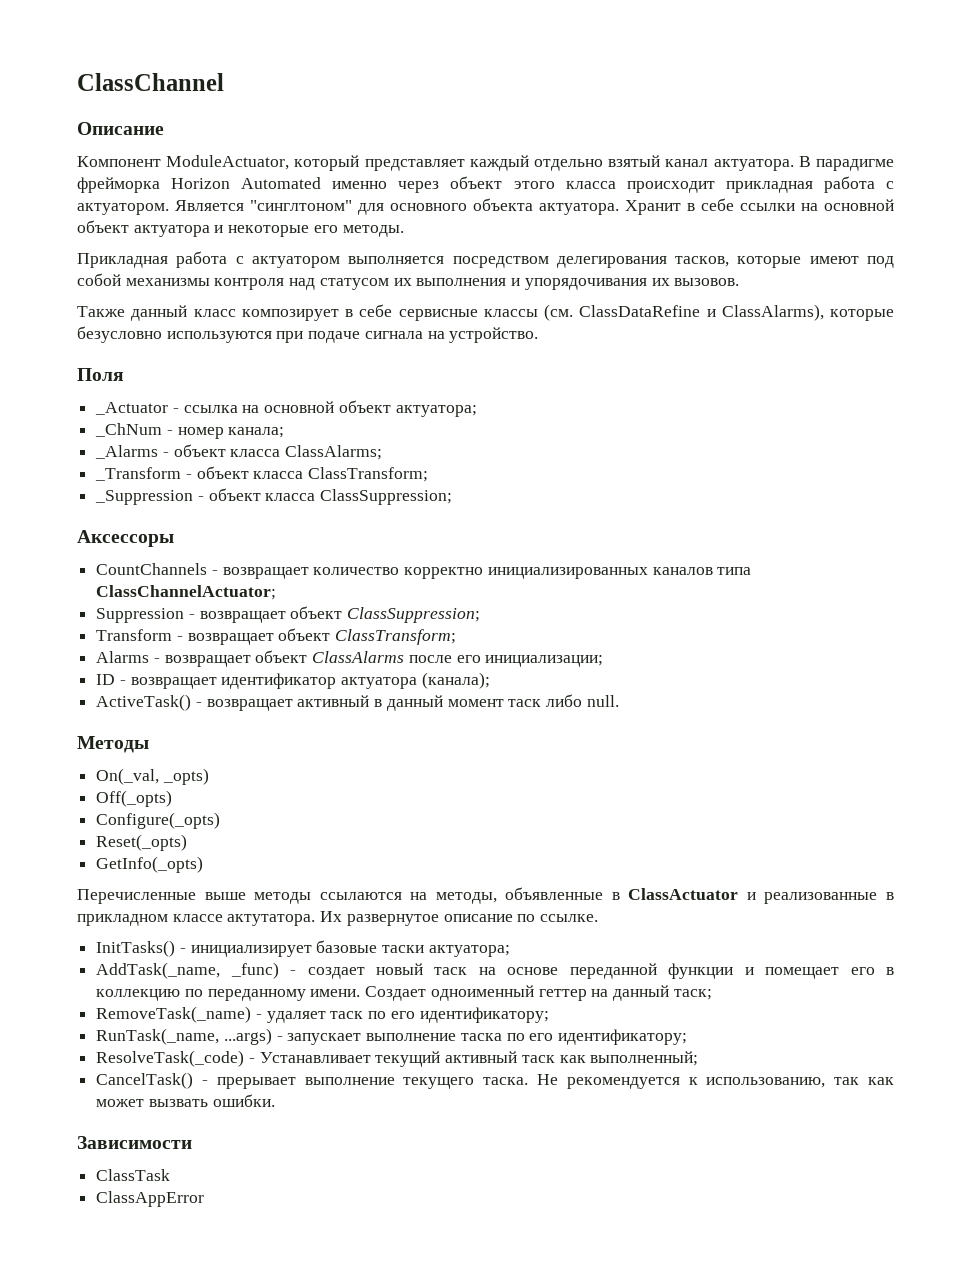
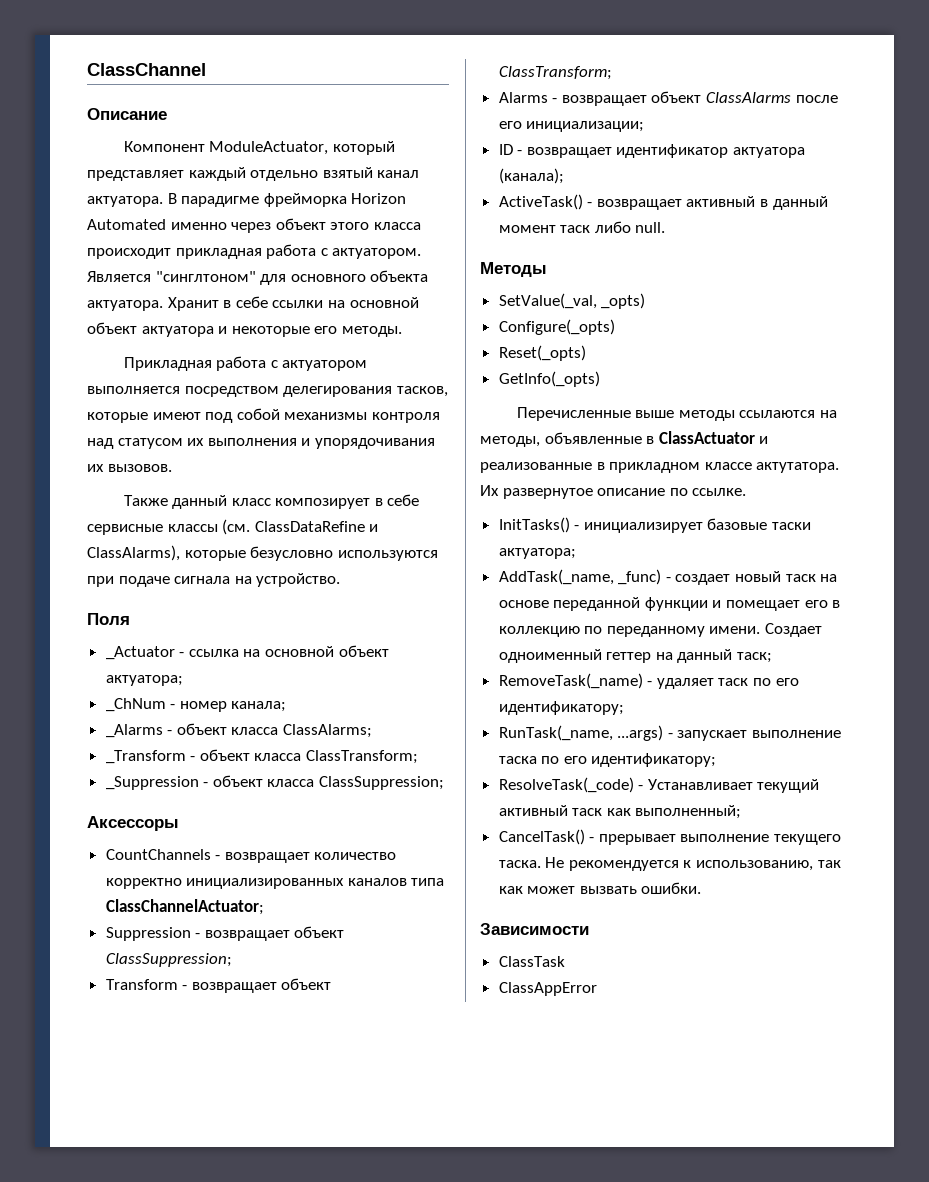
- On(_val, _opts)
+ SetValue(_val, _opts)
- Off(_opts)

